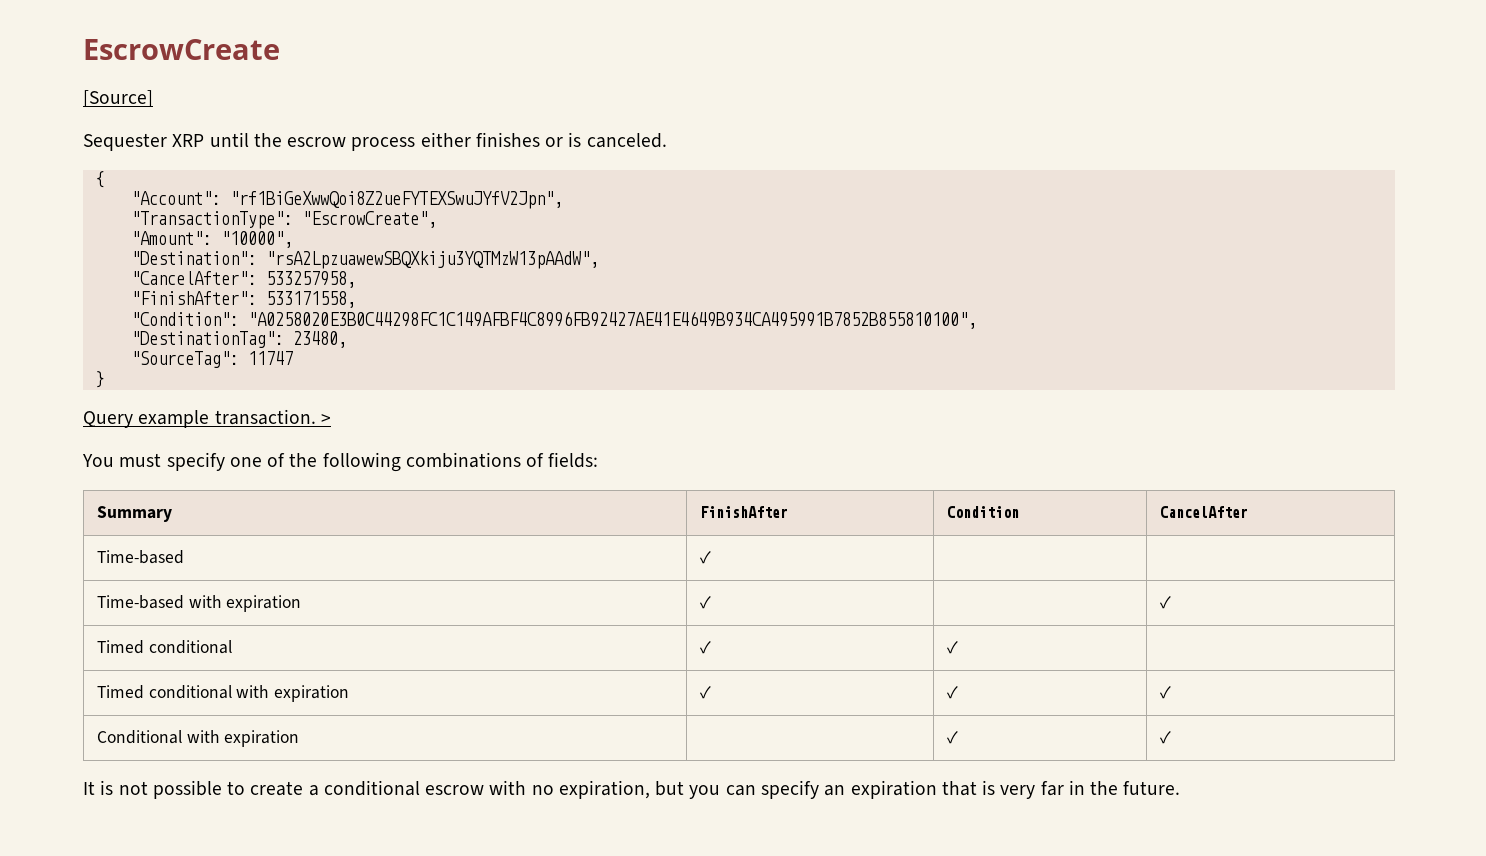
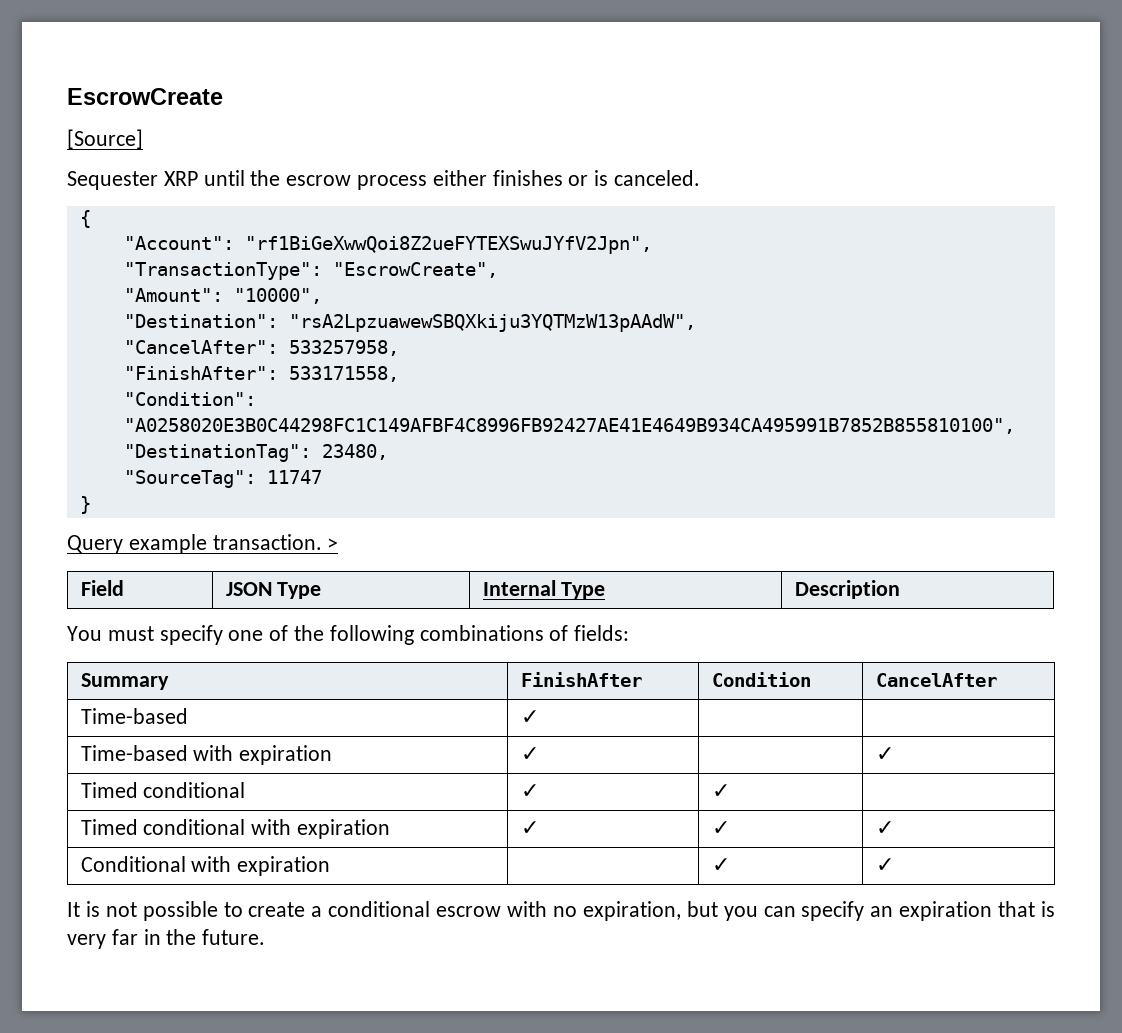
+ Field | JSON Type | Internal Type | Description

